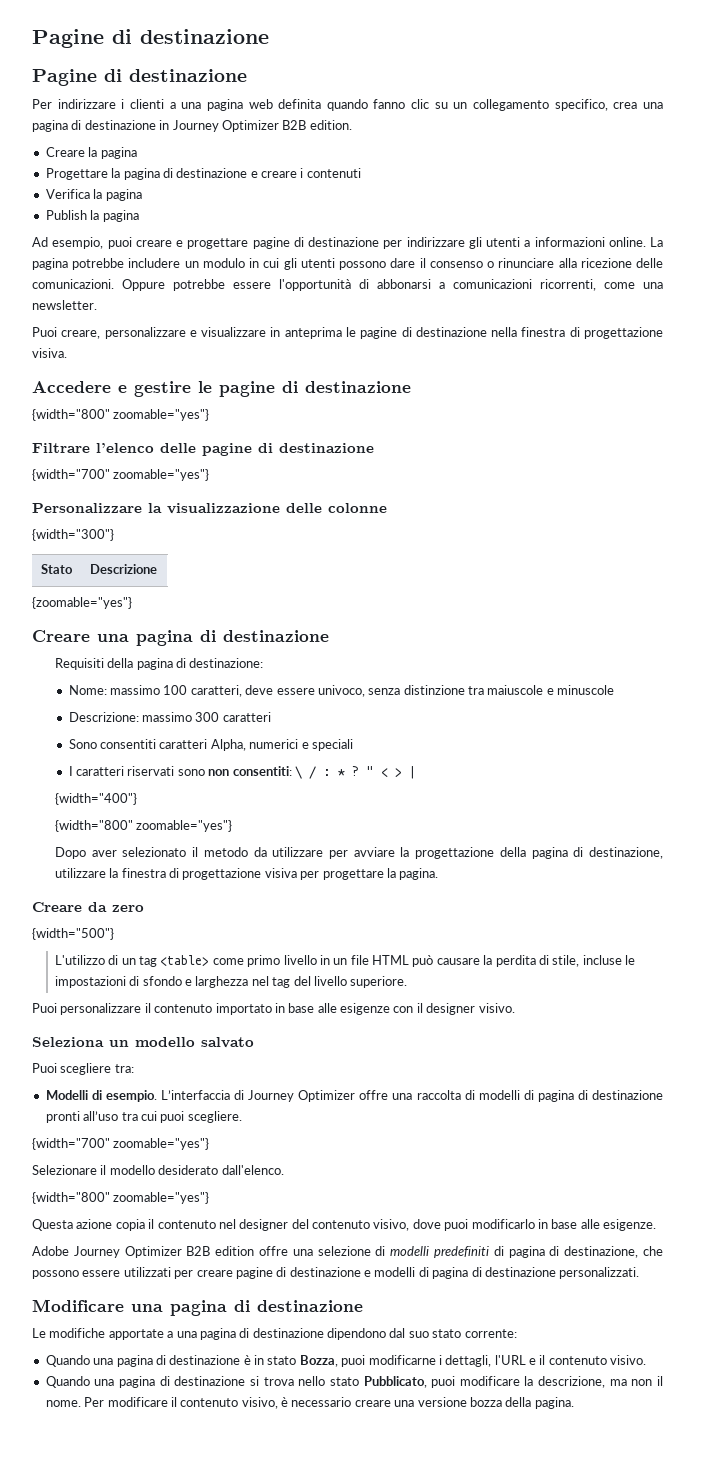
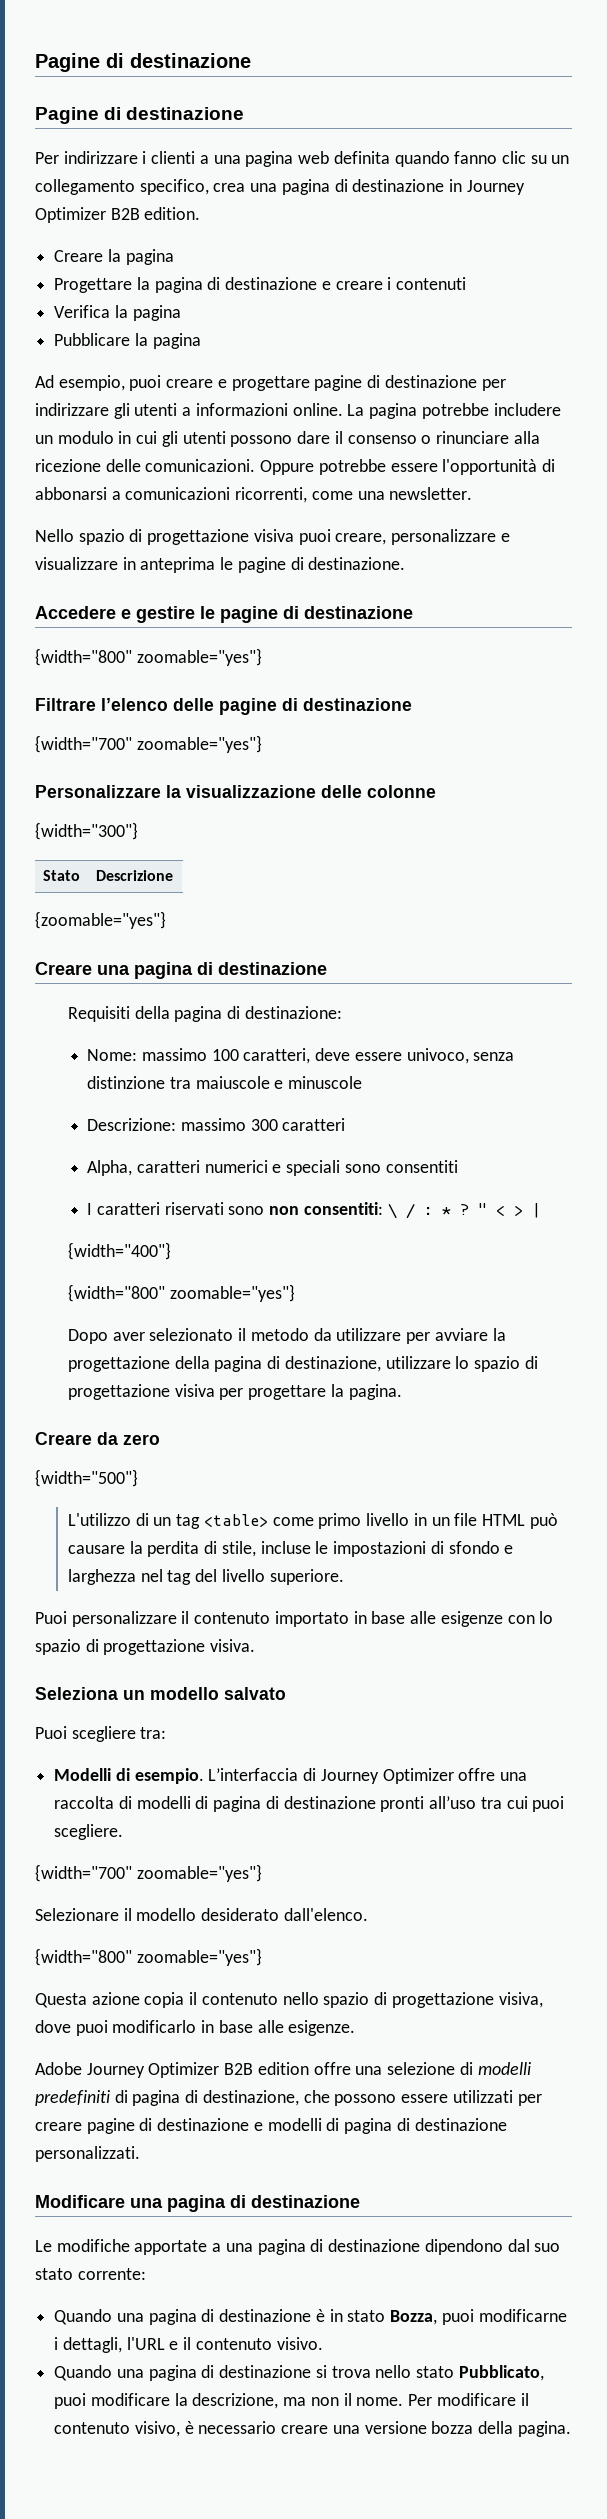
- Publish la pagina
+ Pubblicare la pagina
- Puoi creare, personalizzare e visualizzare in anteprima le pagine di destinazione nella finestra di progettazione visiva.
+ Nello spazio di progettazione visiva puoi creare, personalizzare e visualizzare in anteprima le pagine di destinazione.
- Sono consentiti caratteri Alpha, numerici e speciali
+ Alpha, caratteri numerici e speciali sono consentiti
- Dopo aver selezionato il metodo da utilizzare per avviare la progettazione della pagina di destinazione, utilizzare la finestra di progettazione visiva per progettare la pagina.
+ Dopo aver selezionato il metodo da utilizzare per avviare la progettazione della pagina di destinazione, utilizzare lo spazio di progettazione visiva per progettare la pagina.
- Puoi personalizzare il contenuto importato in base alle esigenze con il designer visivo.
+ Puoi personalizzare il contenuto importato in base alle esigenze con lo spazio di progettazione visiva.
- Questa azione copia il contenuto nel designer del contenuto visivo, dove puoi modificarlo in base alle esigenze.
+ Questa azione copia il contenuto nello spazio di progettazione visiva, dove puoi modificarlo in base alle esigenze.

